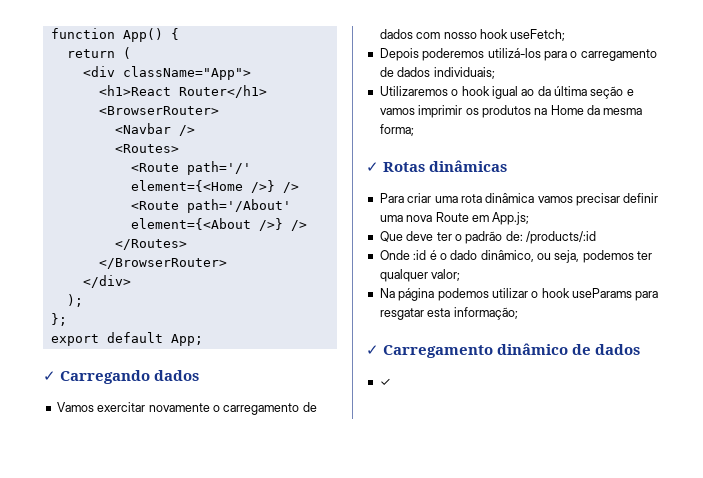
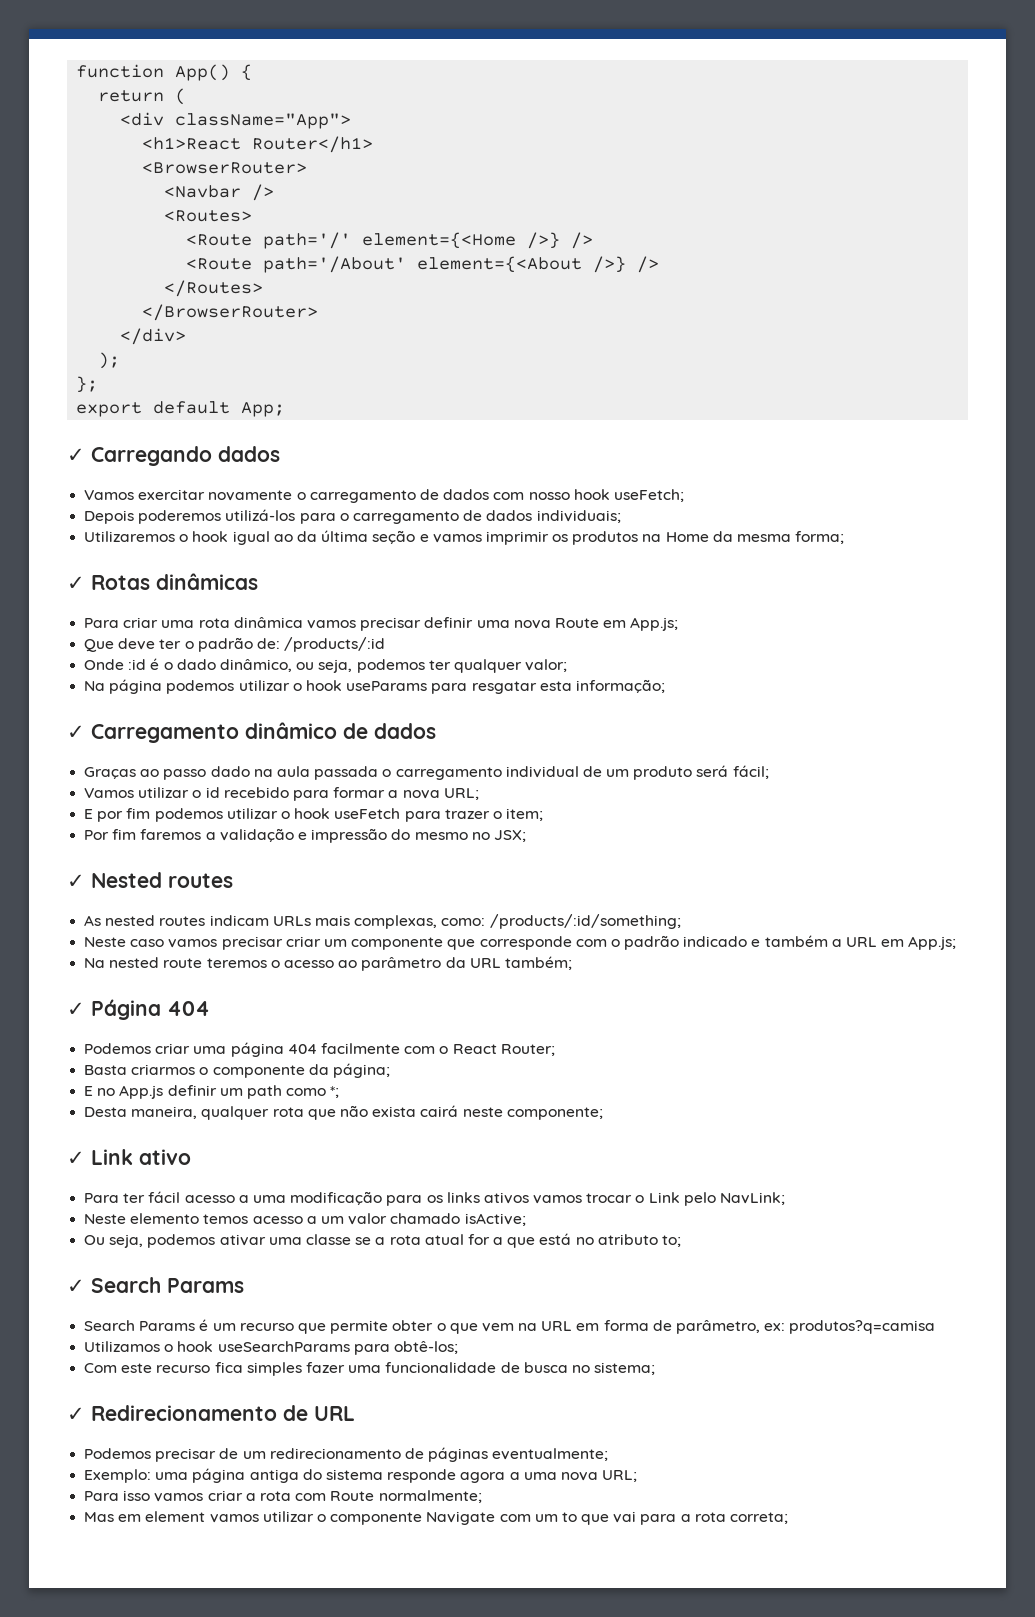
  ✓ Carregamento dinâmico de dados
- ✓
+ Graças ao passo dado na aula passada o carregamento individual de um produto será fácil;
+ Vamos utilizar o id recebido para formar a nova URL;
+ E por fim podemos utilizar o hook useFetch para trazer o item;
+ Por fim faremos a validação e impressão do mesmo no JSX;
+ ✓ Nested routes
+ As nested routes indicam URLs mais complexas, como: /products/:id/something;
+ Neste caso vamos precisar criar um componente que corresponde com o padrão indicado e também a URL em App.js;
+ Na nested route teremos o acesso ao parâmetro da URL também;
+ ✓ Página 404
+ Podemos criar uma página 404 facilmente com o React Router;
+ Basta criarmos o componente da página;
+ E no App.js definir um path como *;
+ Desta maneira, qualquer rota que não exista cairá neste componente;
+ ✓ Link ativo
+ Para ter fácil acesso a uma modificação para os links ativos vamos trocar o Link pelo NavLink;
+ Neste elemento temos acesso a um valor chamado isActive;
+ Ou seja, podemos ativar uma classe se a rota atual for a que está no atributo to;
+ ✓ Search Params
+ Search Params é um recurso que permite obter o que vem na URL em forma de parâmetro, ex: produtos?q=camisa
+ Utilizamos o hook useSearchParams para obtê-los;
+ Com este recurso fica simples fazer uma funcionalidade de busca no sistema;
+ ✓ Redirecionamento de URL
+ Podemos precisar de um redirecionamento de páginas eventualmente;
+ Exemplo: uma página antiga do sistema responde agora a uma nova URL;
+ Para isso vamos criar a rota com Route normalmente;
+ Mas em element vamos utilizar o componente Navigate com um to que vai para a rota correta;

